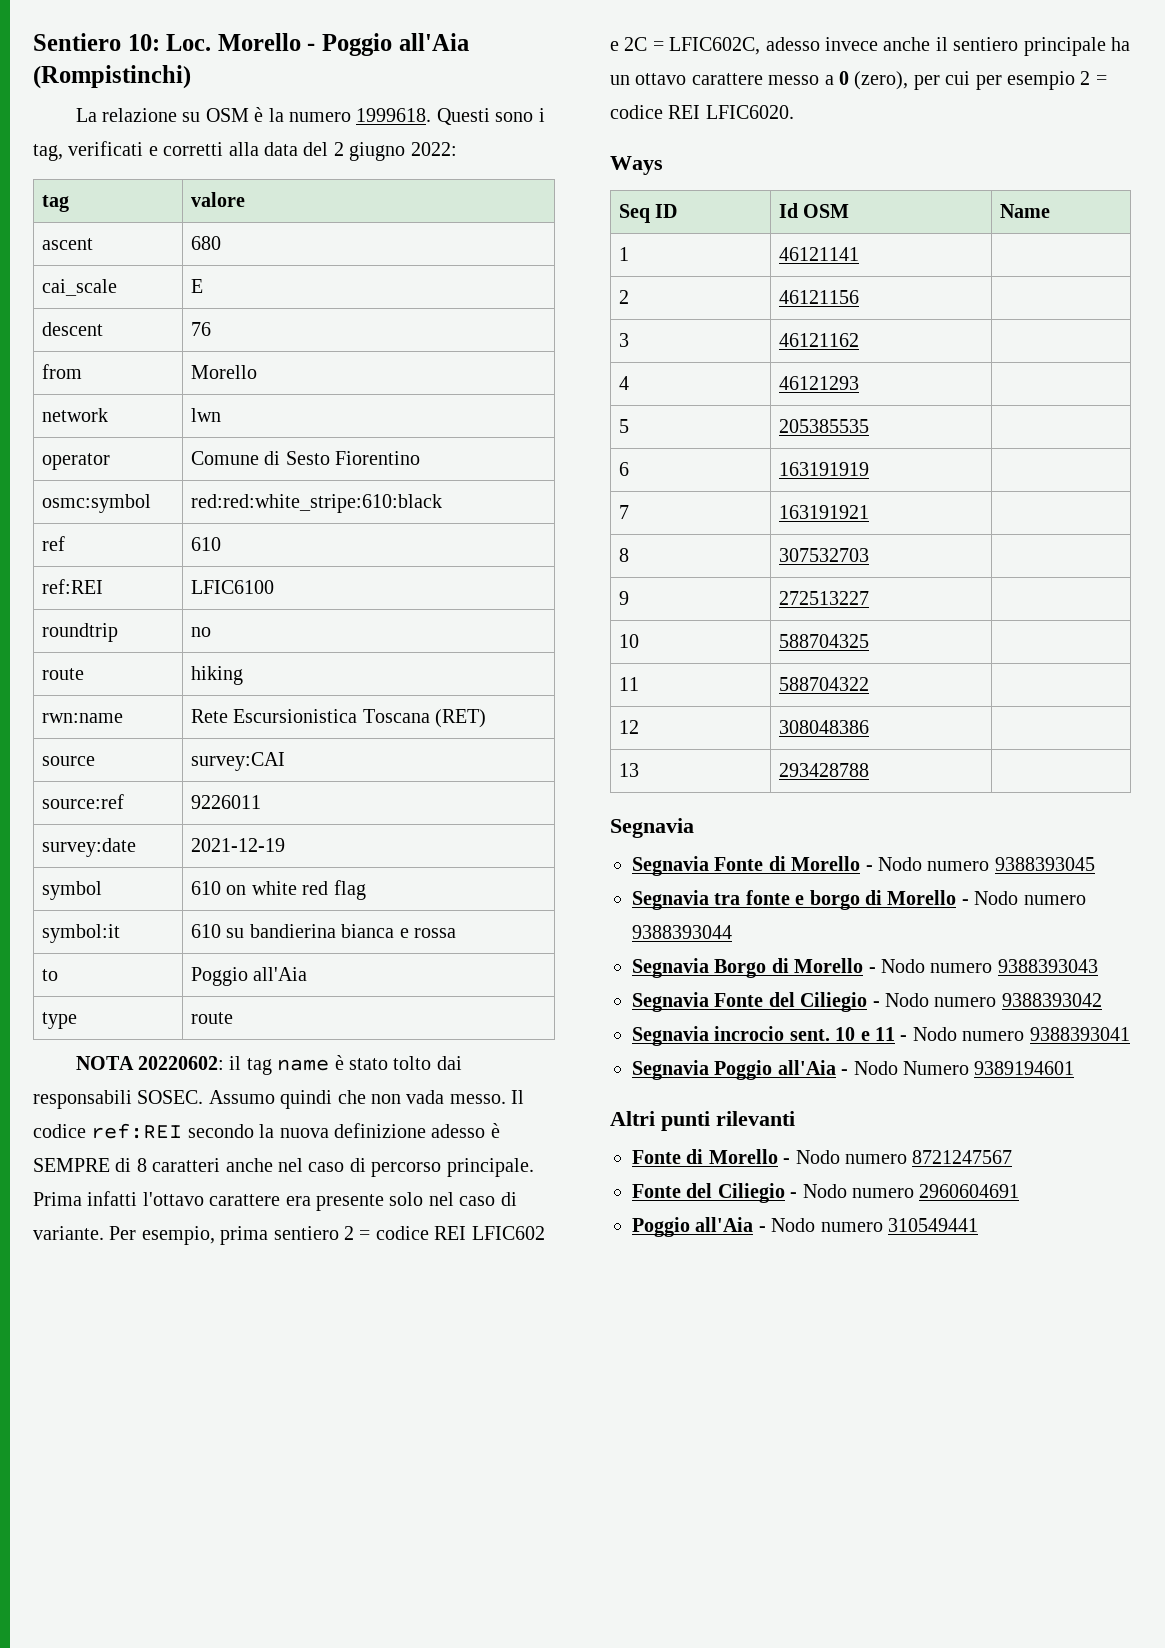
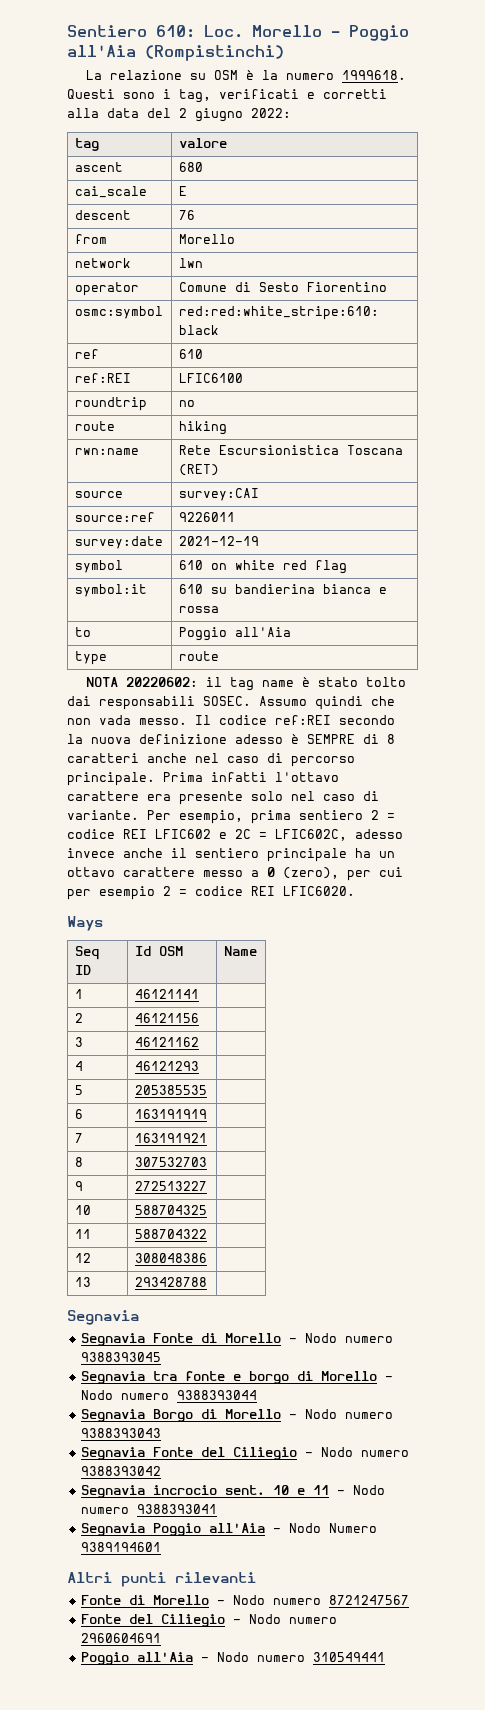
- Sentiero 10: Loc. Morello - Poggio all'Aia (Rompistinchi)
+ Sentiero 610: Loc. Morello - Poggio all'Aia (Rompistinchi)

